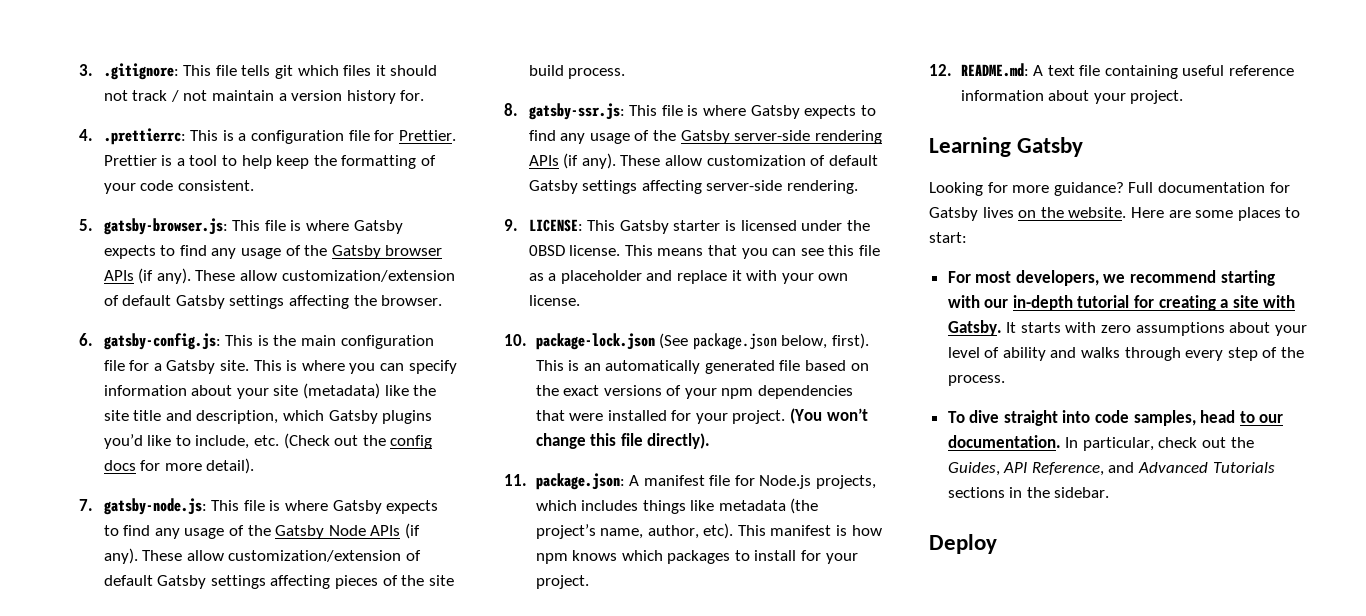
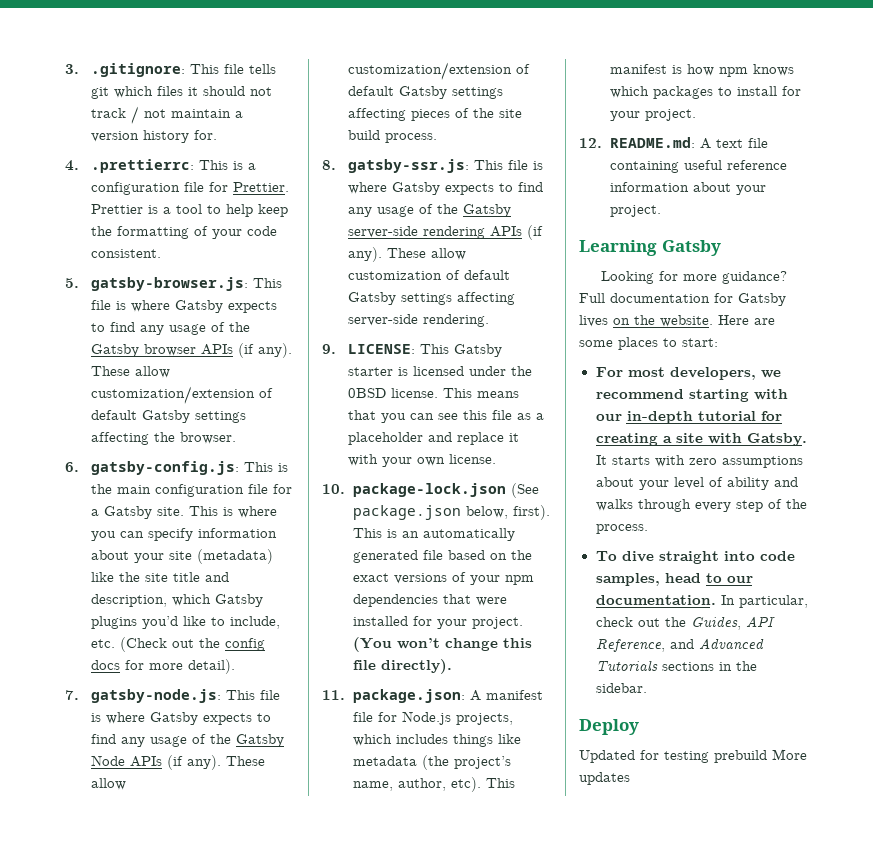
+ Updated for testing prebuild More updates

